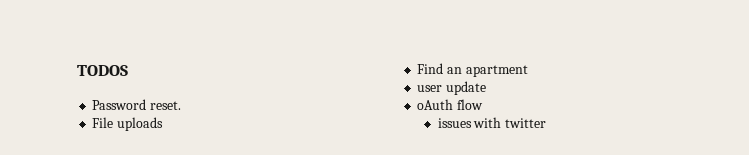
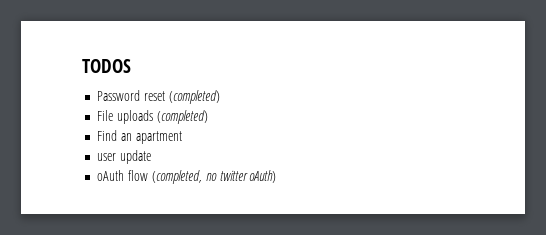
- Password reset.
+ Password reset (completed)
- File uploads
+ File uploads (completed)
- oAuth flow
- issues with twitter
+ oAuth flow (completed, no twitter oAuth)

